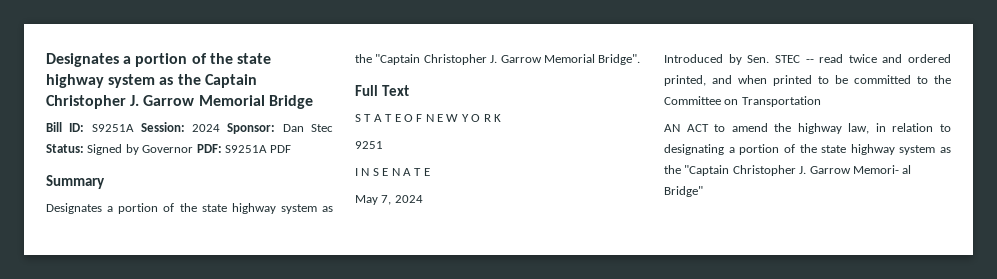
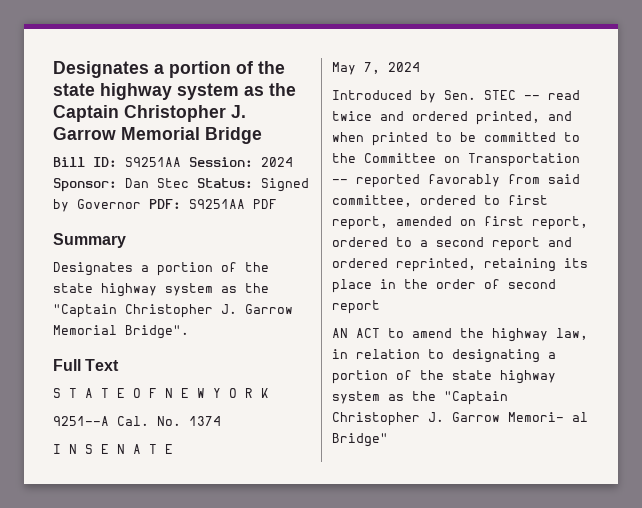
- Bill ID: S9251A Session: 2024 Sponsor: Dan Stec Status: Signed by Governor PDF: S9251A PDF
+ Bill ID: S9251AA Session: 2024 Sponsor: Dan Stec Status: Signed by Governor PDF: S9251AA PDF
- 9251
+ 9251--A Cal. No. 1374
- Introduced by Sen. STEC -- read twice and ordered printed, and when printed to be committed to the Committee on Transportation
+ Introduced by Sen. STEC -- read twice and ordered printed, and when printed to be committed to the Committee on Transportation -- reported favorably from said committee, ordered to first report, amended on first report, ordered to a second report and ordered reprinted, retaining its place in the order of second report

